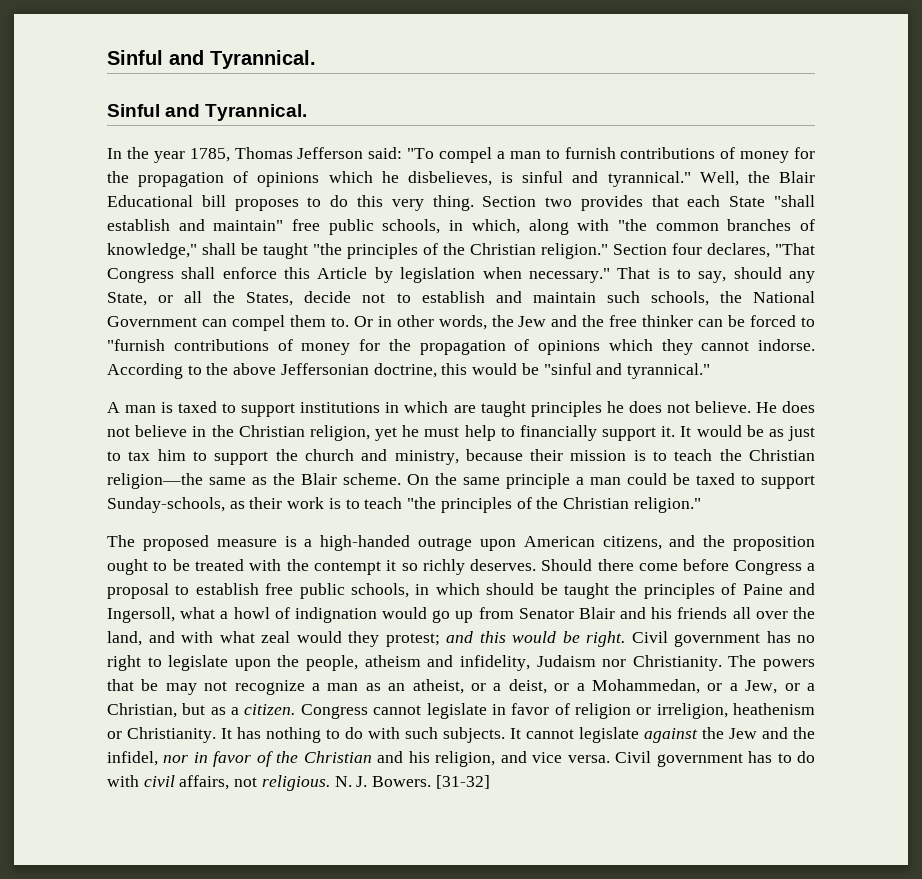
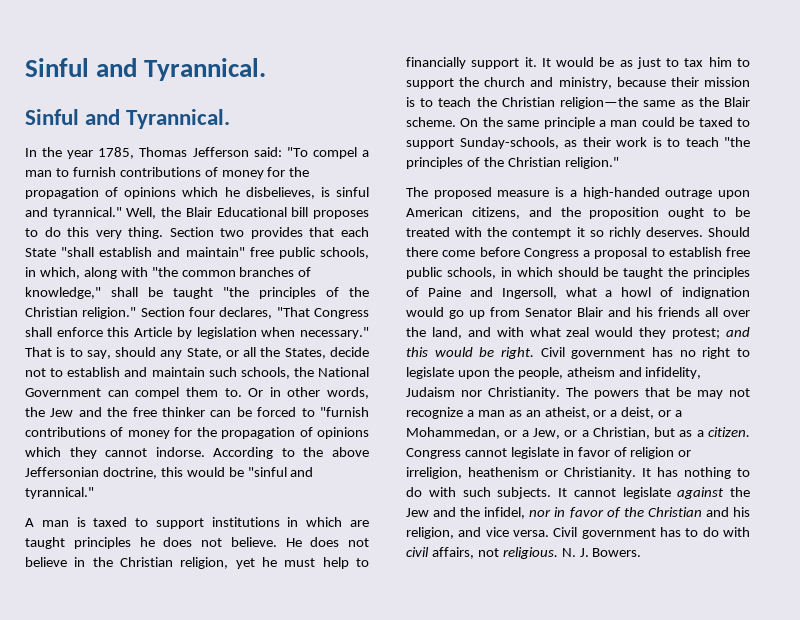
- [31-32]

